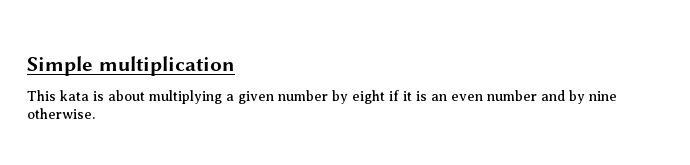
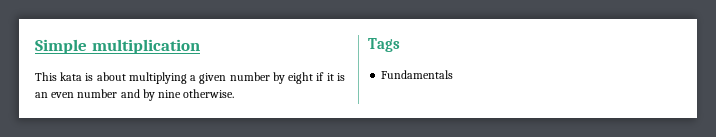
+ Tags
+ Fundamentals

